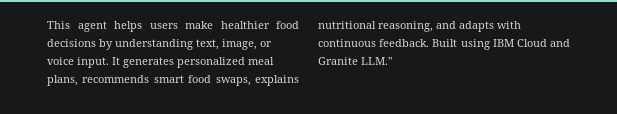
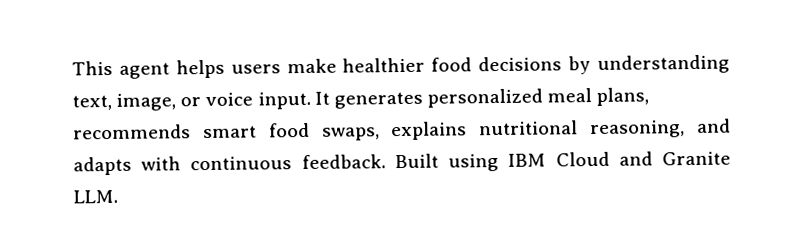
- Built using IBM Cloud and Granite LLM."
+ Built using IBM Cloud and Granite LLM.

